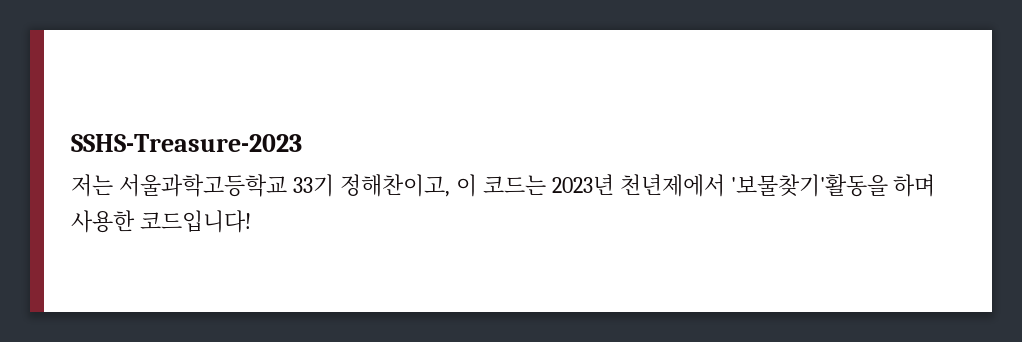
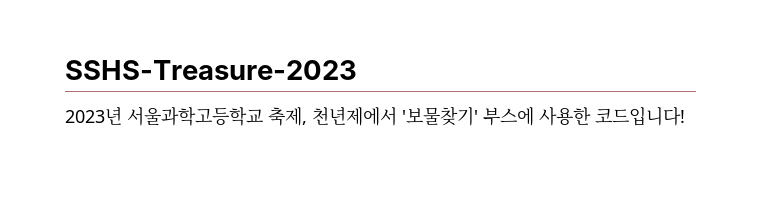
- 저는 서울과학고등학교 33기 정해찬이고, 이 코드는 2023년 천년제에서 '보물찾기'활동을 하며 사용한 코드입니다!
+ 2023년 서울과학고등학교 축제, 천년제에서 '보물찾기' 부스에 사용한 코드입니다!

